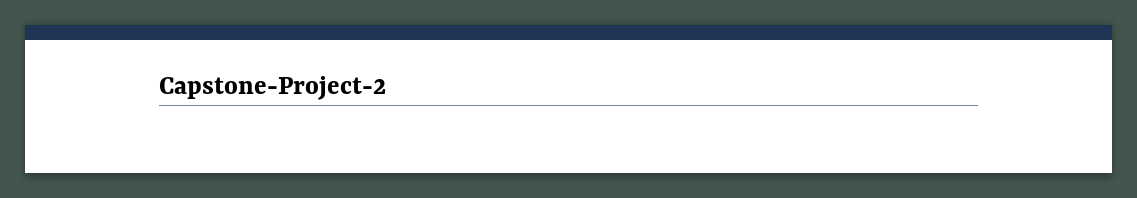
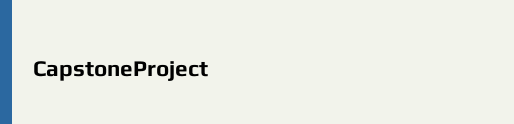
- Capstone-Project-2
+ CapstoneProject

